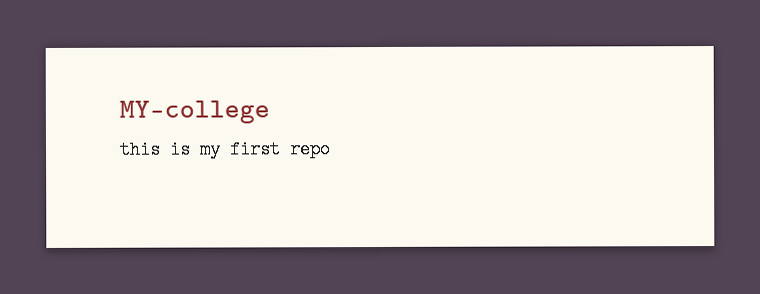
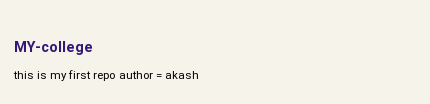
- this is my first repo
+ this is my first repo author = akash

